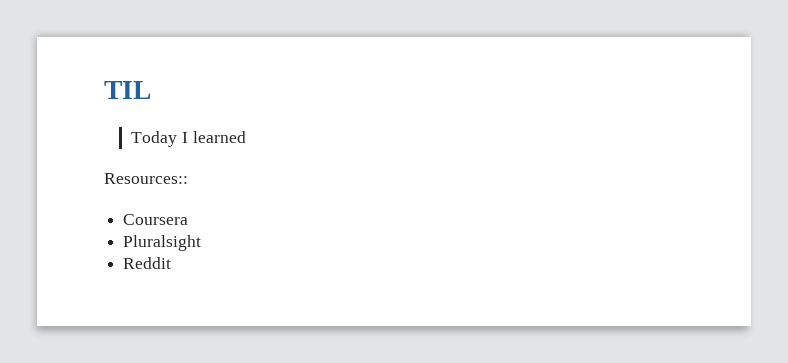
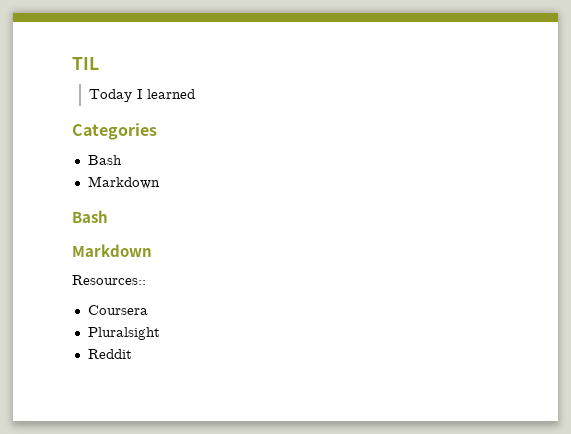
+ Categories
+ Bash
+ Markdown
+ Bash
+ Markdown

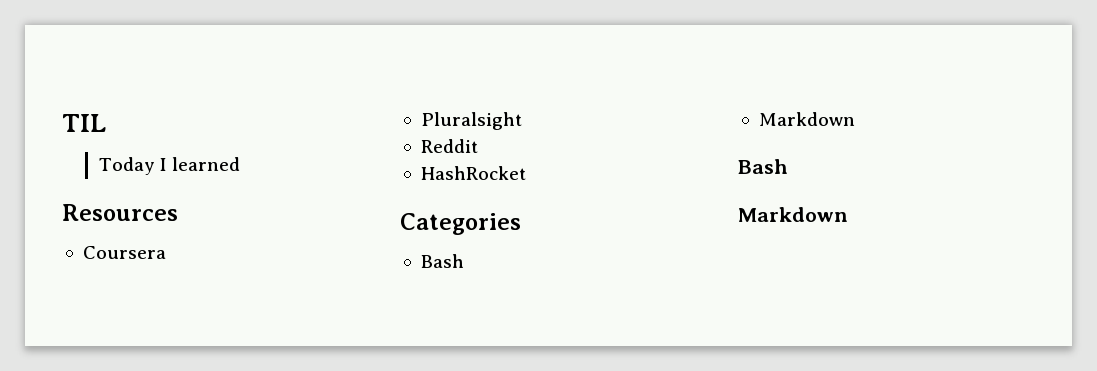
+ Resources
+ Coursera
+ Pluralsight
+ Reddit
+ HashRocket
- Resources::
- Coursera
- Pluralsight
- Reddit

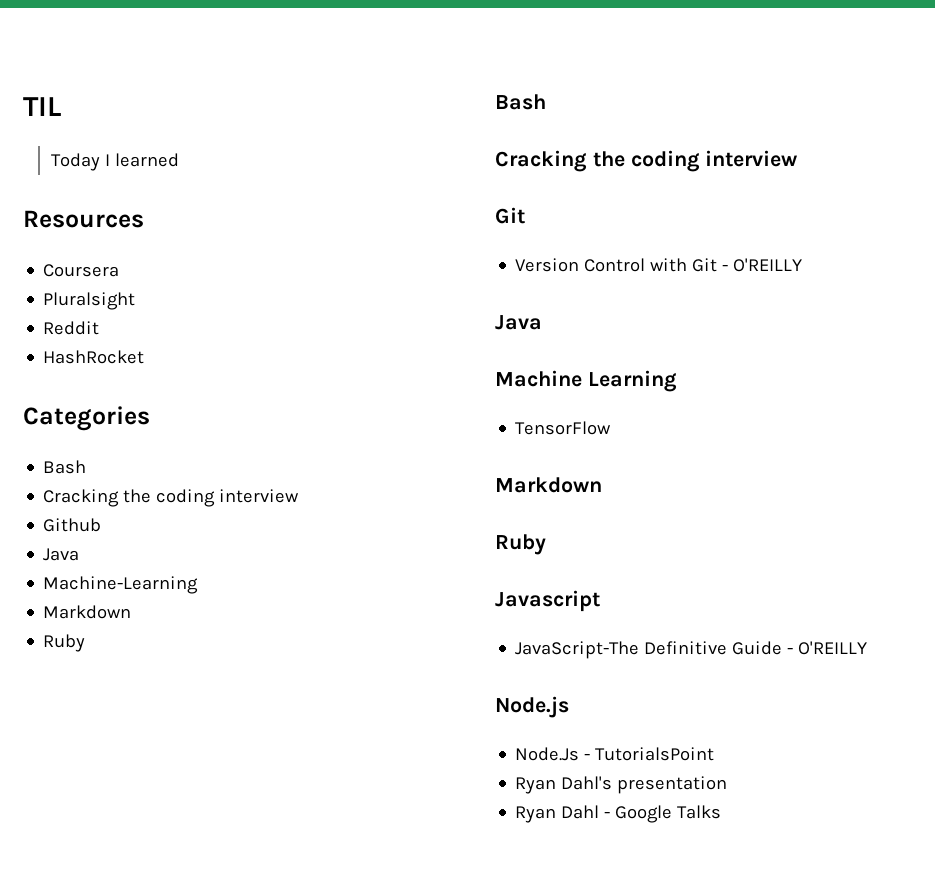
  Categories
  Bash
+ Cracking the coding interview
+ Github
+ Java
+ Machine-Learning
  Markdown
+ Ruby
  Bash
+ Cracking the coding interview
+ Git
+ Version Control with Git - O'REILLY
+ Java
+ Machine Learning
+ TensorFlow
  Markdown
+ Ruby
+ Javascript
+ JavaScript-The Definitive Guide - O'REILLY
+ Node.js
+ Node.Js - TutorialsPoint
+ Ryan Dahl's presentation
+ Ryan Dahl - Google Talks

